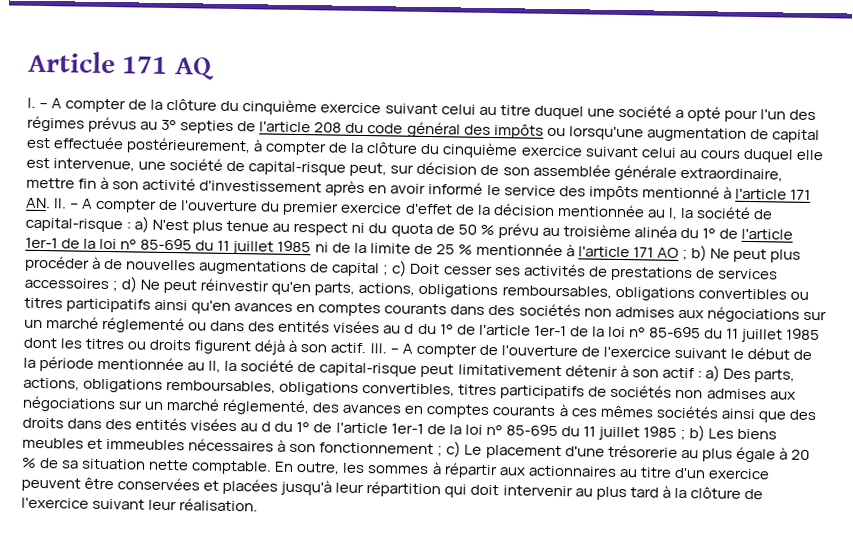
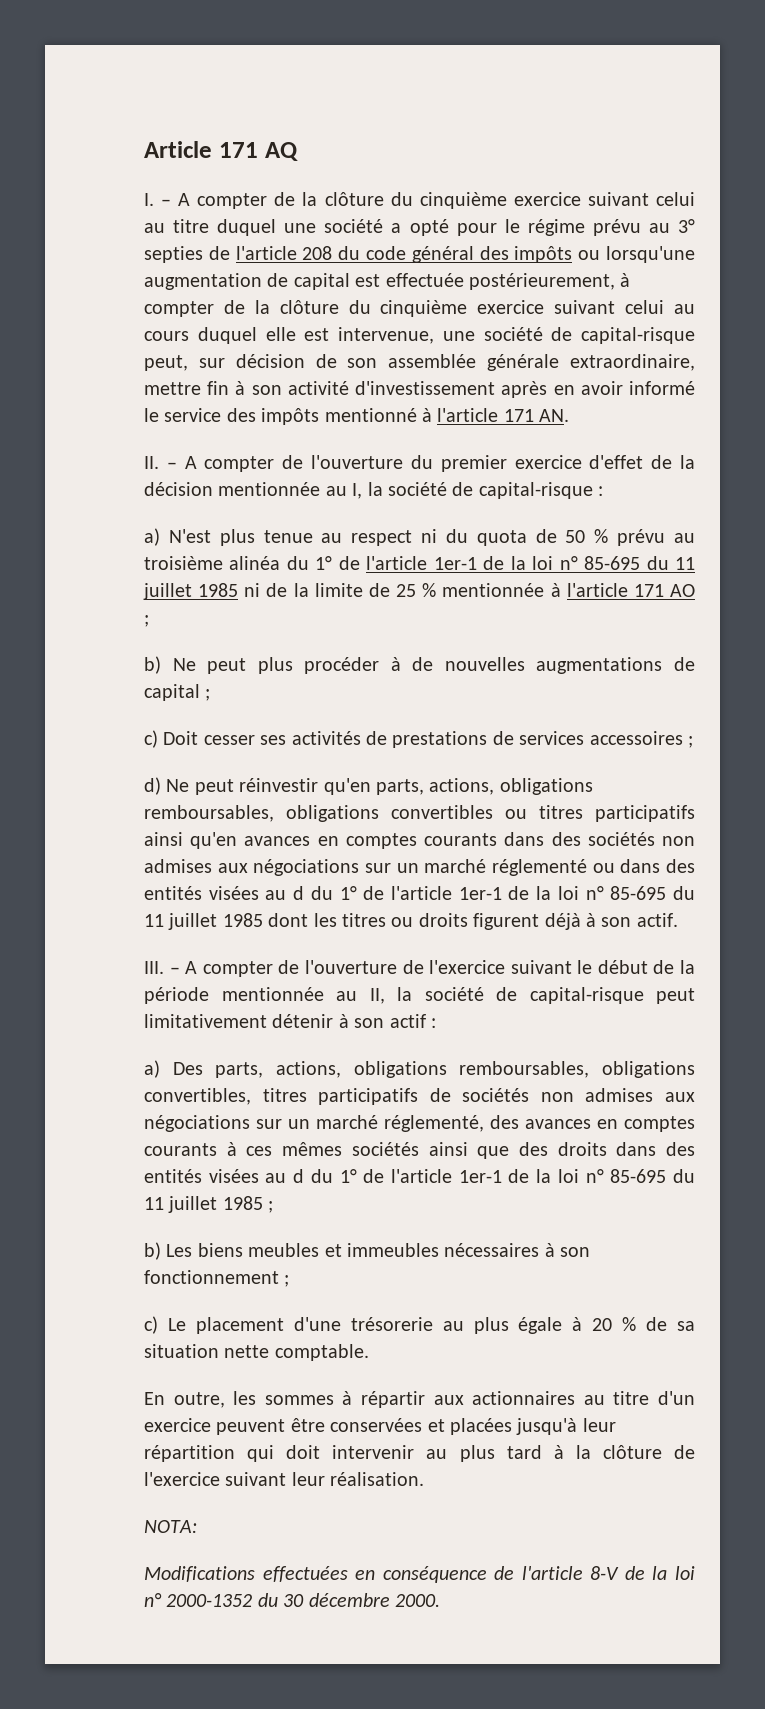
- I. – A compter de la clôture du cinquième exercice suivant celui au titre duquel une société a opté pour l'un des régimes prévus au 3° septies de l'article 208 du code général des impôts ou lorsqu'une augmentation de capital est effectuée postérieurement, à compter de la clôture du cinquième exercice suivant celui au cours duquel elle est intervenue, une société de capital-risque peut, sur décision de son assemblée générale extraordinaire, mettre fin à son activité d'investissement après en avoir informé le service des impôts mentionné à l'article 171 AN. II. – A compter de l'ouverture du premier exercice d'effet de la décision mentionnée au I, la société de capital-risque : a) N'est plus tenue au respect ni du quota de 50 % prévu au troisième alinéa du 1° de l'article 1er-1 de la loi n° 85-695 du 11 juillet 1985 ni de la limite de 25 % mentionnée à l'article 171 AO ; b) Ne peut plus procéder à de nouvelles augmentations de capital ; c) Doit cesser ses activités de prestations de services accessoires ; d) Ne peut réinvestir qu'en parts, actions, obligations remboursables, obligations convertibles ou titres participatifs ainsi qu'en avances en comptes courants dans des sociétés non admises aux négociations sur un marché réglementé ou dans des entités visées au d du 1° de l'article 1er-1 de la loi n° 85-695 du 11 juillet 1985 dont les titres ou droits figurent déjà à son actif. III. – A compter de l'ouverture de l'exercice suivant le début de la période mentionnée au II, la société de capital-risque peut limitativement détenir à son actif : a) Des parts, actions, obligations remboursables, obligations convertibles, titres participatifs de sociétés non admises aux négociations sur un marché réglementé, des avances en comptes courants à ces mêmes sociétés ainsi que des droits dans des entités visées au d du 1° de l'article 1er-1 de la loi n° 85-695 du 11 juillet 1985 ; b) Les biens meubles et immeubles nécessaires à son fonctionnement ; c) Le placement d'une trésorerie au plus égale à 20 % de sa situation nette comptable. En outre, les sommes à répartir aux actionnaires au titre d'un exercice peuvent être conservées et placées jusqu'à leur répartition qui doit intervenir au plus tard à la clôture de l'exercice suivant leur réalisation.
+ I. – A compter de la clôture du cinquième exercice suivant celui au titre duquel une société a opté pour le régime prévu au 3° septies de l'article 208 du code général des impôts ou lorsqu'une augmentation de capital est effectuée postérieurement, à compter de la clôture du cinquième exercice suivant celui au cours duquel elle est intervenue, une société de capital-risque peut, sur décision de son assemblée générale extraordinaire, mettre fin à son activité d'investissement après en avoir informé le service des impôts mentionné à l'article 171 AN.
+ II. – A compter de l'ouverture du premier exercice d'effet de la décision mentionnée au I, la société de capital-risque :
+ a) N'est plus tenue au respect ni du quota de 50 % prévu au troisième alinéa du 1° de l'article 1er-1 de la loi n° 85-695 du 11 juillet 1985 ni de la limite de 25 % mentionnée à l'article 171 AO ;
+ b) Ne peut plus procéder à de nouvelles augmentations de capital ;
+ c) Doit cesser ses activités de prestations de services accessoires ;
+ d) Ne peut réinvestir qu'en parts, actions, obligations remboursables, obligations convertibles ou titres participatifs ainsi qu'en avances en comptes courants dans des sociétés non admises aux négociations sur un marché réglementé ou dans des entités visées au d du 1° de l'article 1er-1 de la loi n° 85-695 du 11 juillet 1985 dont les titres ou droits figurent déjà à son actif.
+ III. – A compter de l'ouverture de l'exercice suivant le début de la période mentionnée au II, la société de capital-risque peut limitativement détenir à son actif :
+ a) Des parts, actions, obligations remboursables, obligations convertibles, titres participatifs de sociétés non admises aux négociations sur un marché réglementé, des avances en comptes courants à ces mêmes sociétés ainsi que des droits dans des entités visées au d du 1° de l'article 1er-1 de la loi n° 85-695 du 11 juillet 1985 ;
+ b) Les biens meubles et immeubles nécessaires à son fonctionnement ;
+ c) Le placement d'une trésorerie au plus égale à 20 % de sa situation nette comptable.
+ En outre, les sommes à répartir aux actionnaires au titre d'un exercice peuvent être conservées et placées jusqu'à leur répartition qui doit intervenir au plus tard à la clôture de l'exercice suivant leur réalisation.
+ NOTA:
+ Modifications effectuées en conséquence de l'article 8-V de la loi n° 2000-1352 du 30 décembre 2000.

